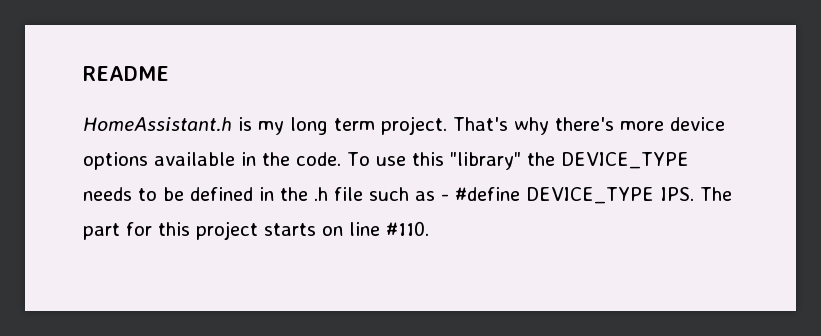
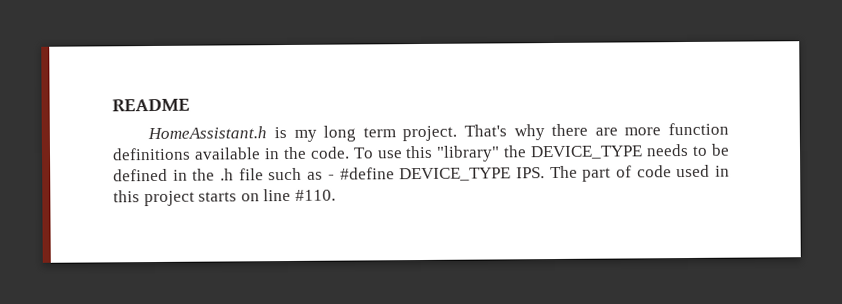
- That's why there's more device options available in the code.
+ That's why there are more function definitions available in the code.
- To use this "library" the DEVICE_TYPE needs to be defined in the .h file such as - #define DEVICE_TYPE IPS. The part for this project starts on line #110.
+ To use this "library" the DEVICE_TYPE needs to be defined in the .h file such as - #define DEVICE_TYPE IPS. The part of code used in this project starts on line #110.

